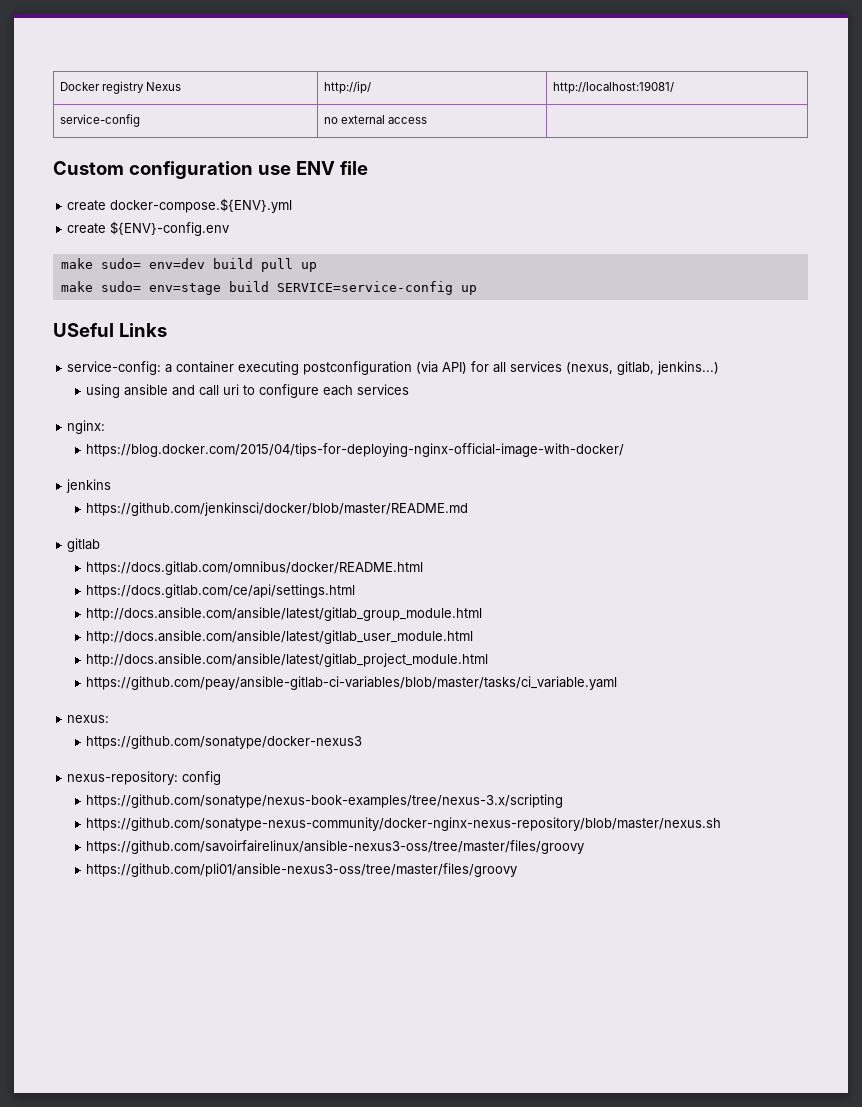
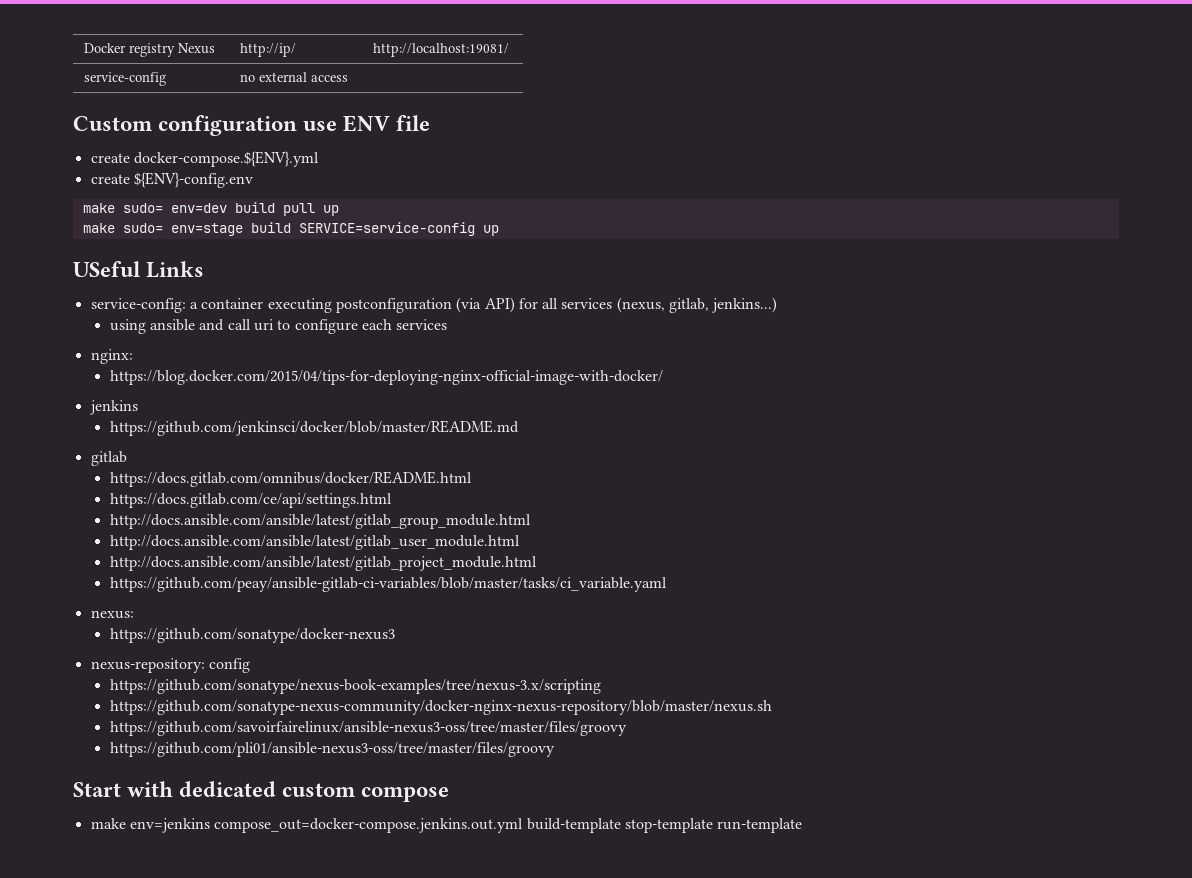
+ Start with dedicated custom compose
+ make env=jenkins compose_out=docker-compose.jenkins.out.yml build-template stop-template run-template

